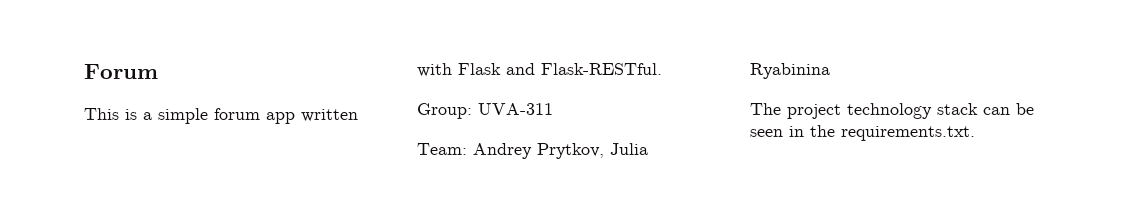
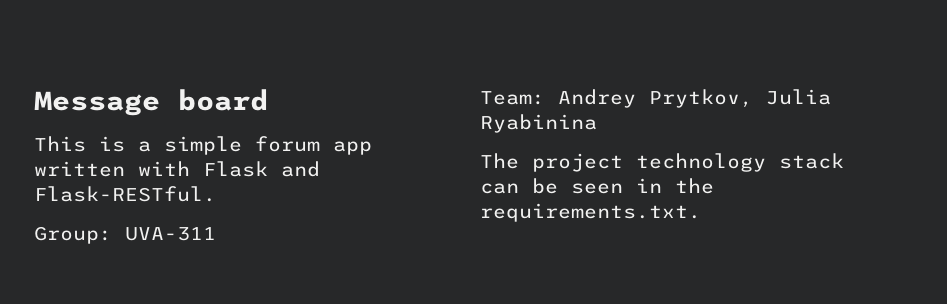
- Forum
+ Message board

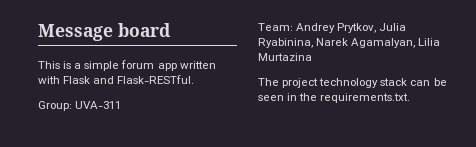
- Team: Andrey Prytkov, Julia Ryabinina
+ Team: Andrey Prytkov, Julia Ryabinina, Narek Agamalyan, Lilia Murtazina

